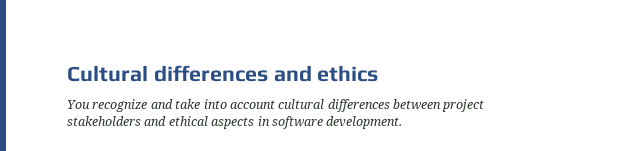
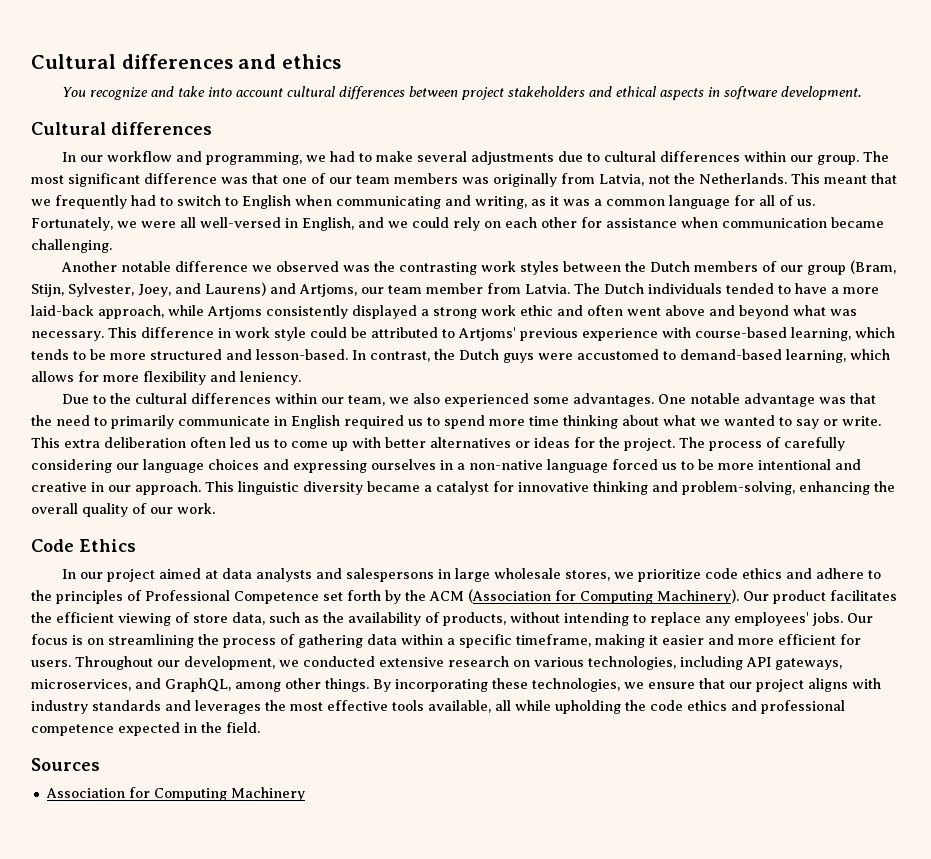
  You recognize and take into account cultural differences between project stakeholders and ethical aspects in software development.
+ Cultural differences
+ In our workflow and programming, we had to make several adjustments due to cultural differences within our group. The most significant difference was that one of our team members was originally from Latvia, not the Netherlands. This meant that we frequently had to switch to English when communicating and writing, as it was a common language for all of us. Fortunately, we were all well-versed in English, and we could rely on each other for assistance when communication became challenging.
+ Another notable difference we observed was the contrasting work styles between the Dutch members of our group (Bram, Stijn, Sylvester, Joey, and Laurens) and Artjoms, our team member from Latvia. The Dutch individuals tended to have a more laid-back approach, while Artjoms consistently displayed a strong work ethic and often went above and beyond what was necessary. This difference in work style could be attributed to Artjoms' previous experience with course-based learning, which tends to be more structured and lesson-based. In contrast, the Dutch guys were accustomed to demand-based learning, which allows for more flexibility and leniency.
+ Due to the cultural differences within our team, we also experienced some advantages. One notable advantage was that the need to primarily communicate in English required us to spend more time thinking about what we wanted to say or write. This extra deliberation often led us to come up with better alternatives or ideas for the project. The process of carefully considering our language choices and expressing ourselves in a non-native language forced us to be more intentional and creative in our approach. This linguistic diversity became a catalyst for innovative thinking and problem-solving, enhancing the overall quality of our work.
+ Code Ethics
+ In our project aimed at data analysts and salespersons in large wholesale stores, we prioritize code ethics and adhere to the principles of Professional Competence set forth by the ACM (Association for Computing Machinery). Our product facilitates the efficient viewing of store data, such as the availability of products, without intending to replace any employees' jobs. Our focus is on streamlining the process of gathering data within a specific timeframe, making it easier and more efficient for users. Throughout our development, we conducted extensive research on various technologies, including API gateways, microservices, and GraphQL, among other things. By incorporating these technologies, we ensure that our project aligns with industry standards and leverages the most effective tools available, all while upholding the code ethics and professional competence expected in the field.
+ Sources
+ Association for Computing Machinery

